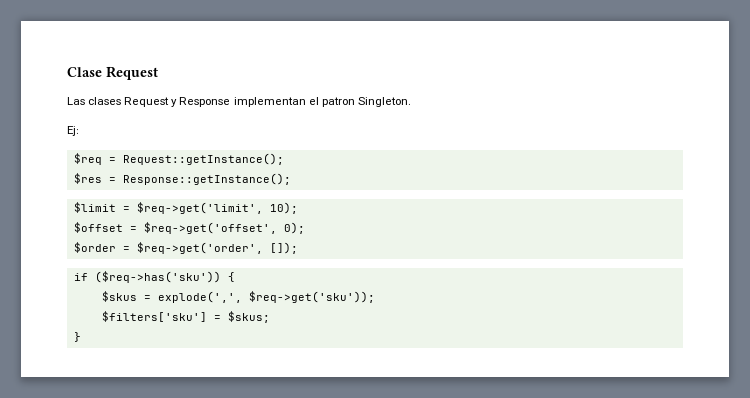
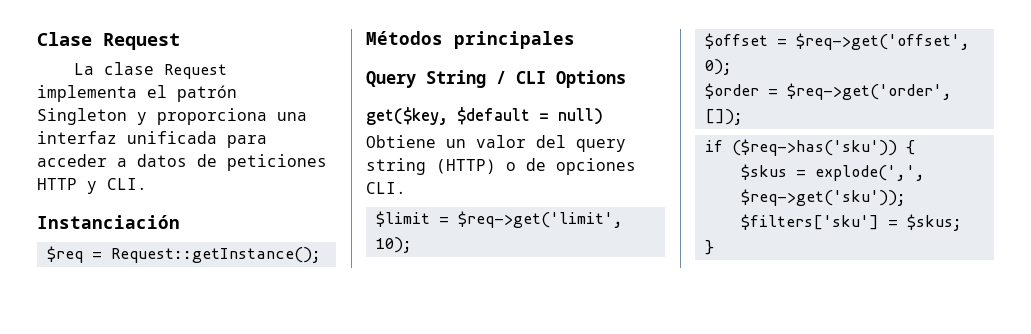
- Las clases Request y Response implementan el patron Singleton.
- Ej:
+ La clase Request implementa el patrón Singleton y proporciona una interfaz unificada para acceder a datos de peticiones HTTP y CLI.
+ Instanciación
  $req = Request::getInstance();
- $res = Response::getInstance();
+ Métodos principales
+ Query String / CLI Options
+ get($key, $default = null)
+ Obtiene un valor del query string (HTTP) o de opciones CLI.

